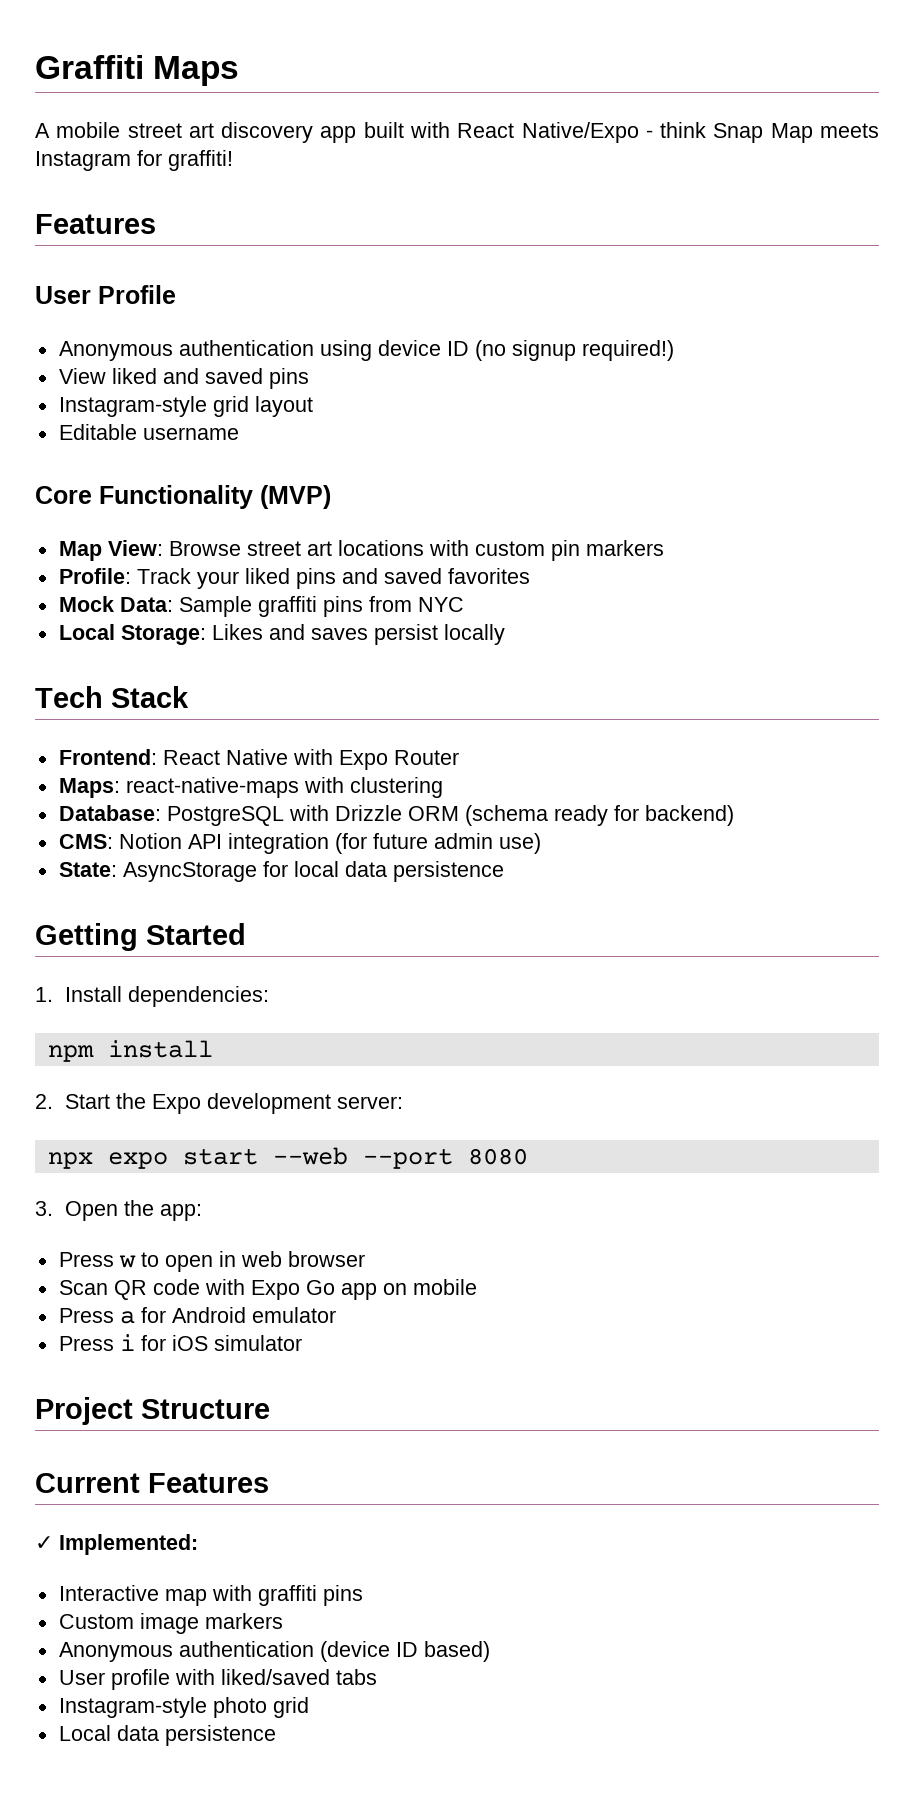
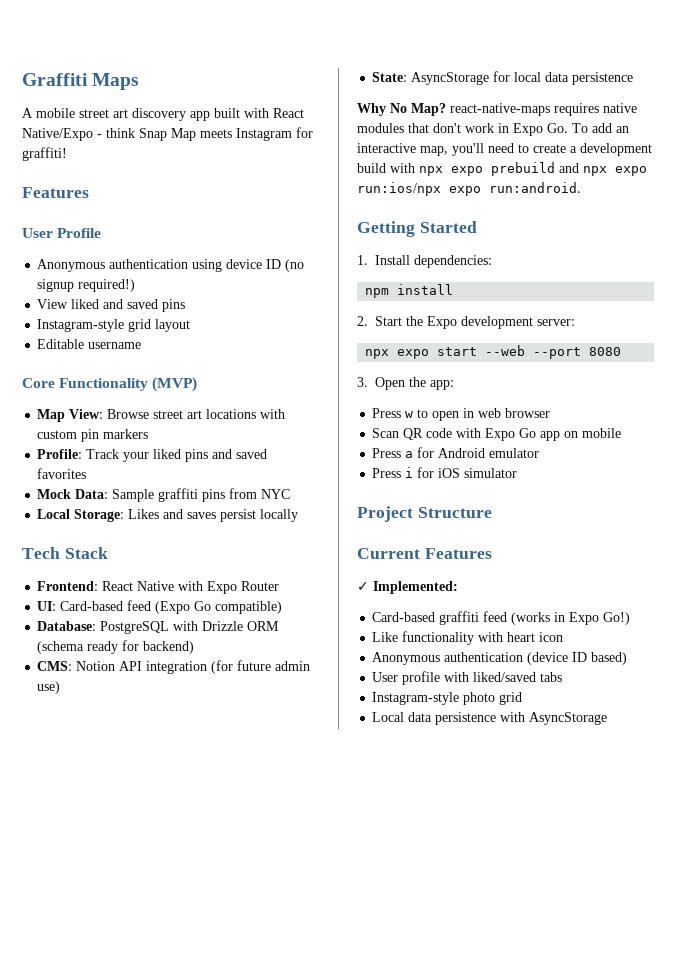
- Maps: react-native-maps with clustering
+ UI: Card-based feed (Expo Go compatible)
+ Why No Map? react-native-maps requires native modules that don't work in Expo Go. To add an interactive map, you'll need to create a development build with npx expo prebuild and npx expo run:ios/npx expo run:android.
- Interactive map with graffiti pins
- Custom image markers
+ Card-based graffiti feed (works in Expo Go!)
+ Like functionality with heart icon
- Local data persistence
+ Local data persistence with AsyncStorage

